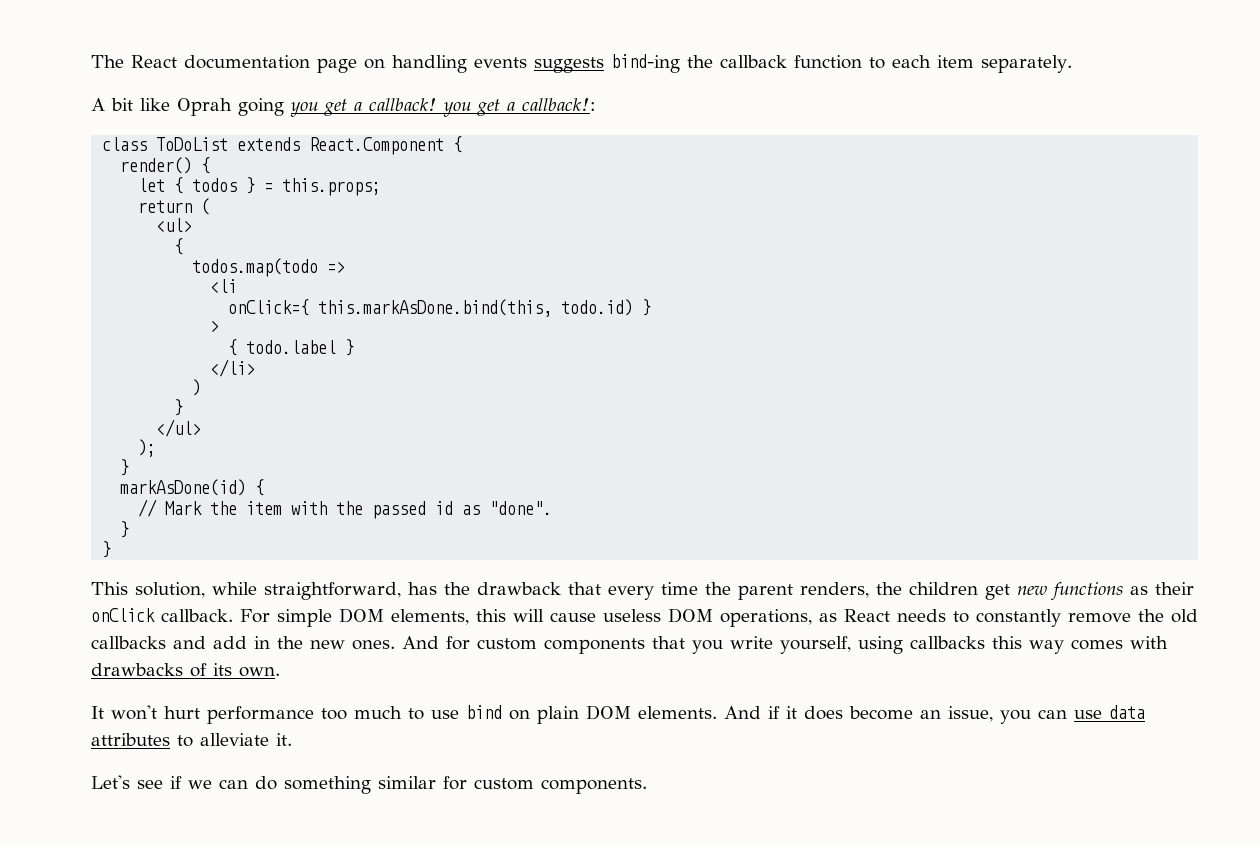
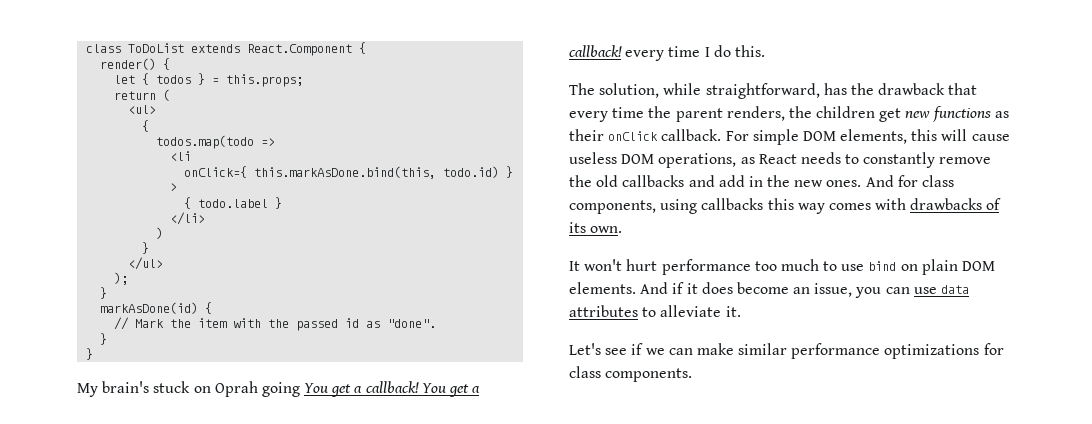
- The React documentation page on handling events suggests bind-ing the callback function to each item separately.
- A bit like Oprah going you get a callback! you get a callback!:
- This solution, while straightforward, has the drawback that every time the parent renders, the children get new functions as their onClick callback.
+ My brain's stuck on Oprah going You get a callback! You get a callback! every time I do this.
+ The solution, while straightforward, has the drawback that every time the parent renders, the children get new functions as their onClick callback.
- And for custom components that you write yourself, using callbacks this way comes with drawbacks of its own.
+ And for class components, using callbacks this way comes with drawbacks of its own.
- Let's see if we can do something similar for custom components.
+ Let's see if we can make similar performance optimizations for class components.

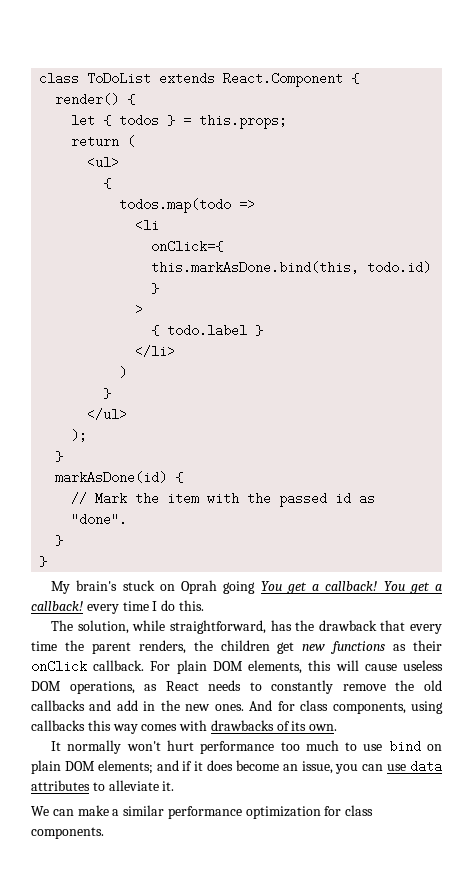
- For simple DOM elements, this will cause useless DOM operations, as React needs to constantly remove the old callbacks and add in the new ones.
+ For plain DOM elements, this will cause useless DOM operations, as React needs to constantly remove the old callbacks and add in the new ones.
- It won't hurt performance too much to use bind on plain DOM elements. And if it does become an issue, you can use data attributes to alleviate it.
+ It normally won't hurt performance too much to use bind on plain DOM elements; and if it does become an issue, you can use data attributes to alleviate it.
- Let's see if we can make similar performance optimizations for class components.
+ We can make a similar performance optimization for class components.

